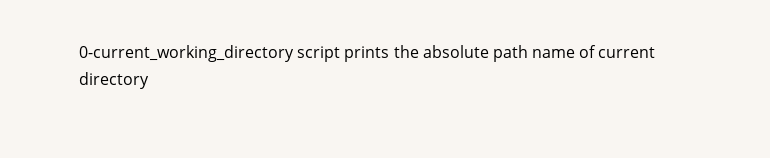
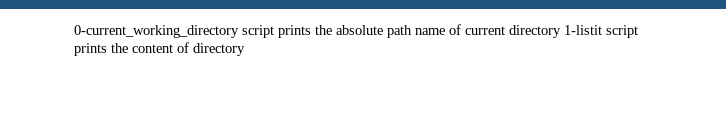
- 0-current_working_directory script prints the absolute path name of current directory
+ 0-current_working_directory script prints the absolute path name of current directory 1-listit script prints the content of directory

